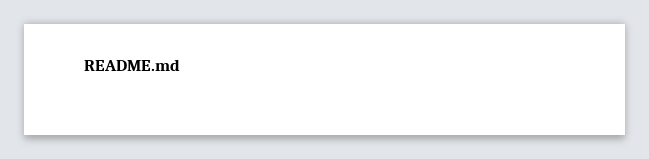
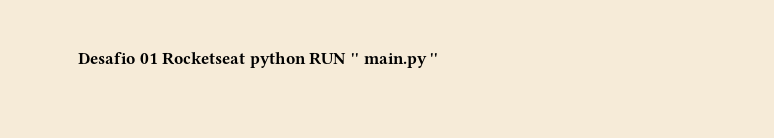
- README.md
+ Desafio 01 Rocketseat python RUN '' main.py ''

